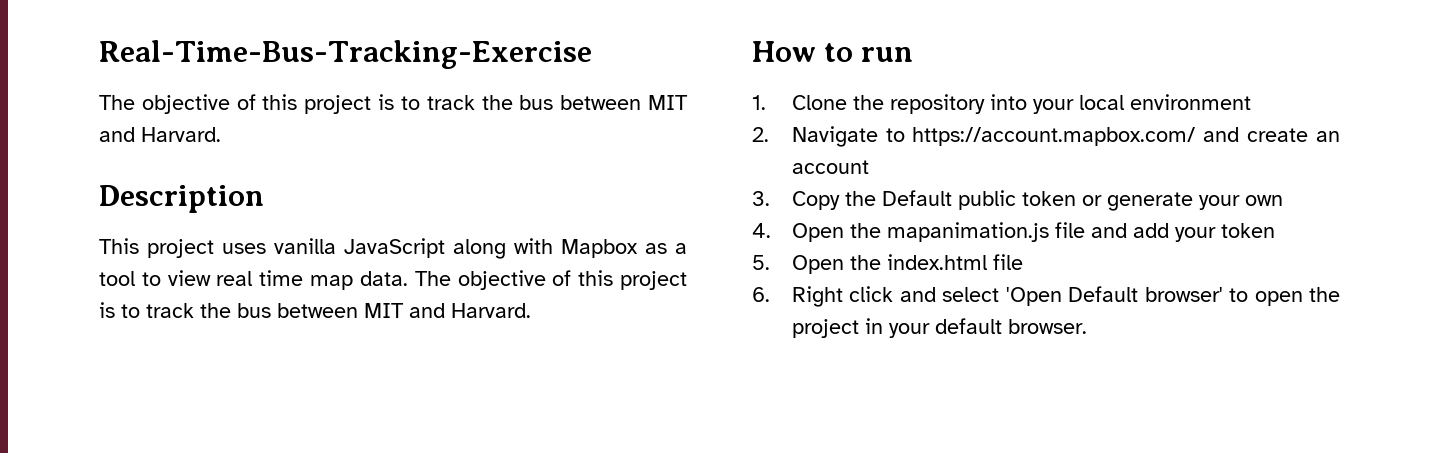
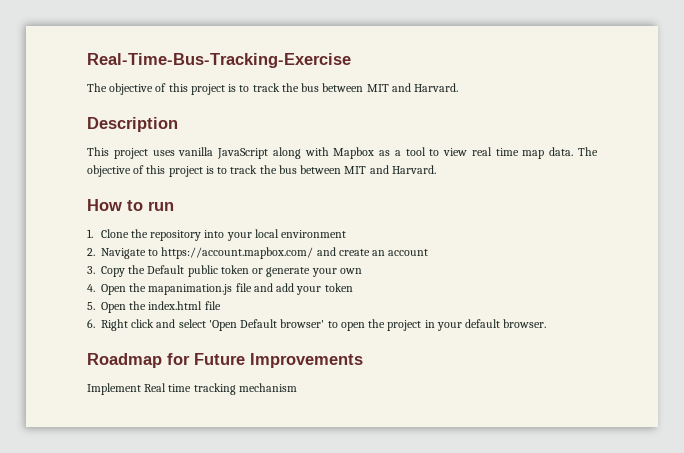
+ Roadmap for Future Improvements
+ Implement Real time tracking mechanism

